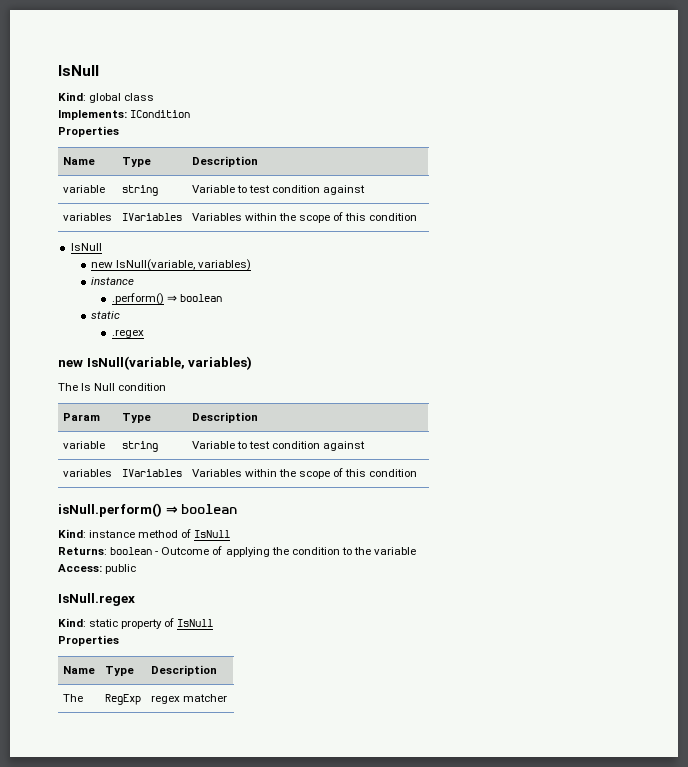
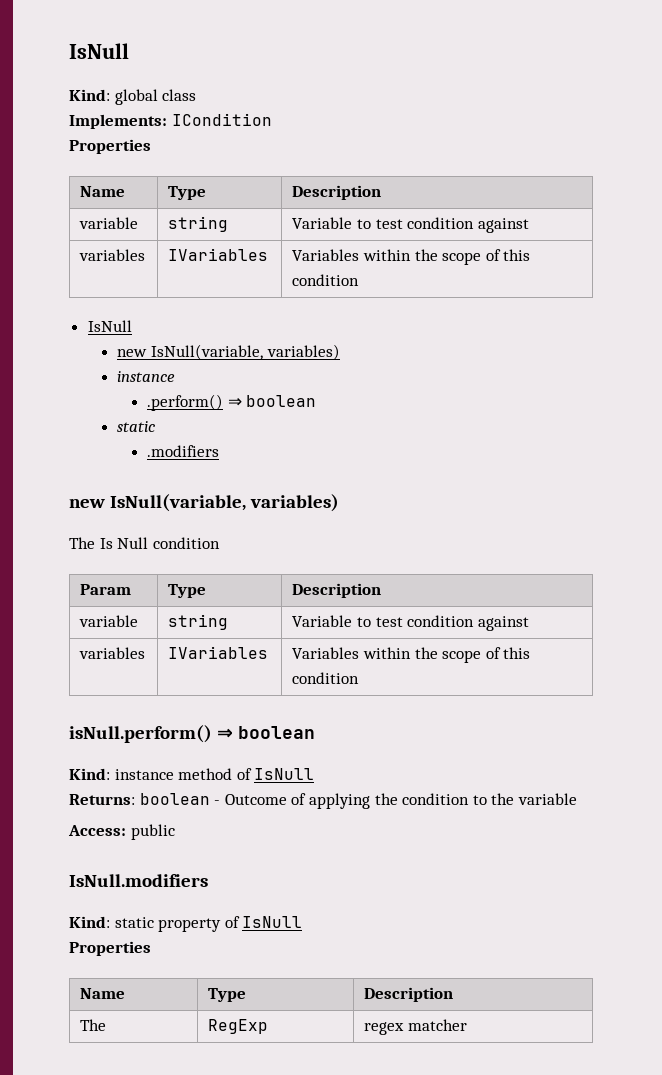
- .regex
+ .modifiers
- IsNull.regex
+ IsNull.modifiers

